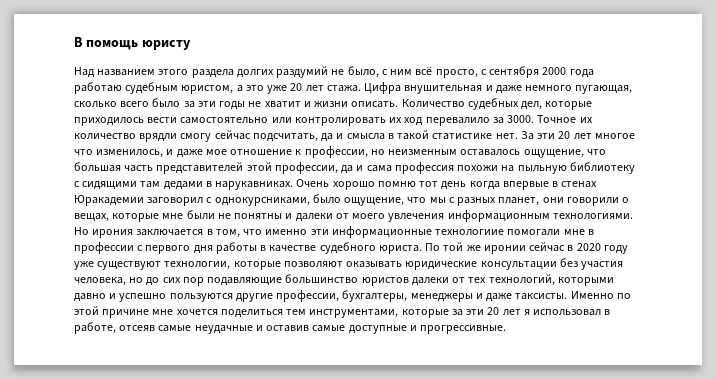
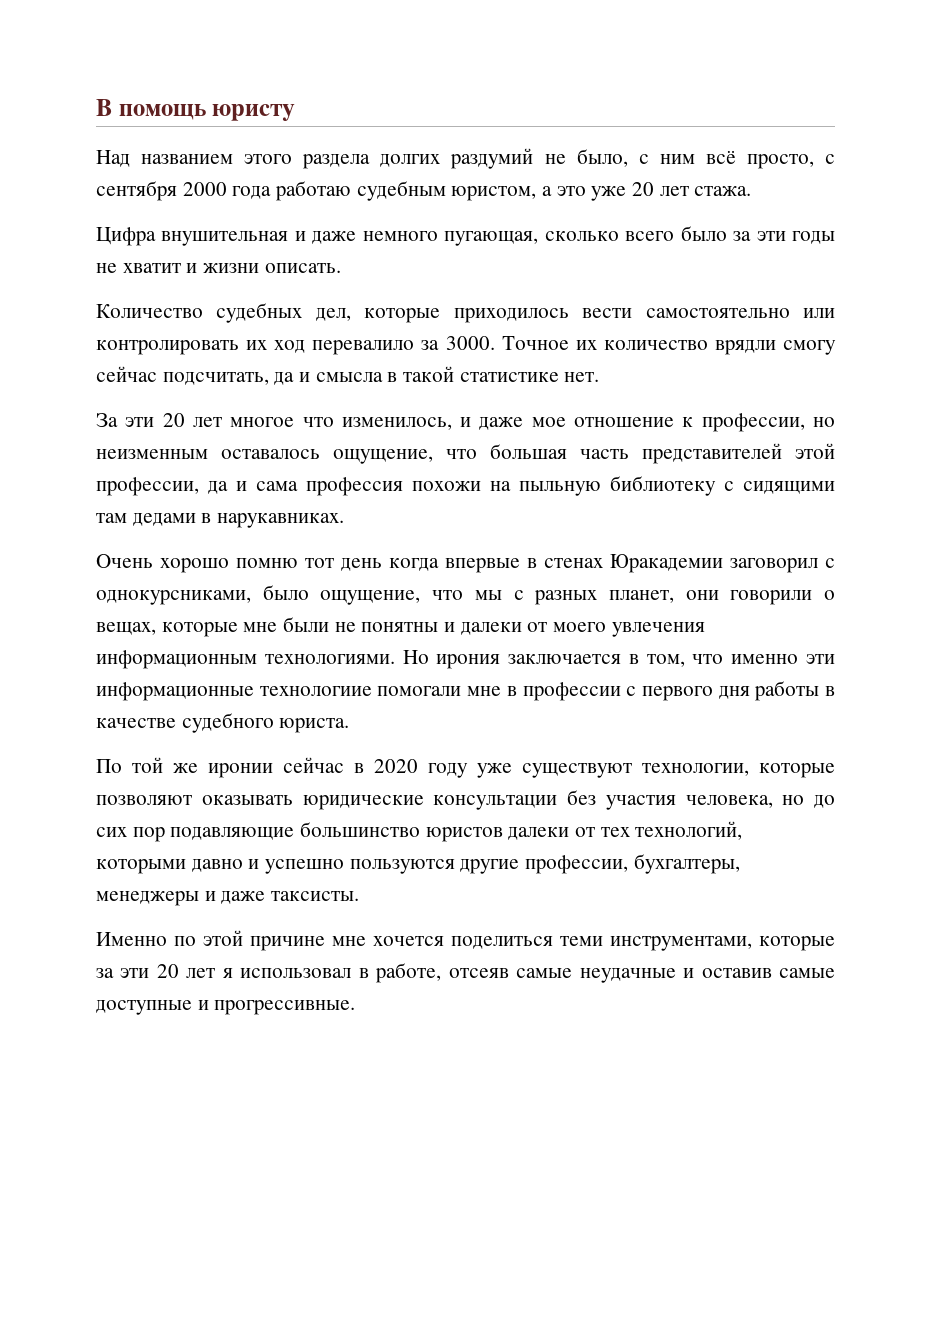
- Над названием этого раздела долгих раздумий не было, с ним всё просто, с сентября 2000 года работаю судебным юристом, а это уже 20 лет стажа. Цифра внушительная и даже немного пугающая, сколько всего было за эти годы не хватит и жизни описать. Количество судебных дел, которые приходилось вести самостоятельно или контролировать их ход перевалило за 3000.
+ Над названием этого раздела долгих раздумий не было, с ним всё просто, с сентября 2000 года работаю судебным юристом, а это уже 20 лет стажа.
+ Цифра внушительная и даже немного пугающая, сколько всего было за эти годы не хватит и жизни описать.
+ Количество судебных дел, которые приходилось вести самостоятельно или контролировать их ход перевалило за 3000.
- Точное их количество врядли смогу сейчас подсчитать, да и смысла в такой статистике нет. За эти 20 лет многое что изменилось, и даже мое отношение к профессии, но неизменным оставалось ощущение, что большая часть представителей этой профессии, да и сама профессия похожи на пыльную библиотеку с сидящими там дедами в нарукавниках. Очень хорошо помню тот день когда впервые в стенах Юракадемии заговорил с однокурсниками, было ощущение, что мы с разных планет, они говорили о вещах, которые мне были не понятны и далеки от моего увлечения информационным технологиями.
+ Точное их количество врядли смогу сейчас подсчитать, да и смысла в такой статистике нет.
+ За эти 20 лет многое что изменилось, и даже мое отношение к профессии, но неизменным оставалось ощущение, что большая часть представителей этой профессии, да и сама профессия похожи на пыльную библиотеку с сидящими там дедами в нарукавниках.
+ Очень хорошо помню тот день когда впервые в стенах Юракадемии заговорил с однокурсниками, было ощущение, что мы с разных планет, они говорили о вещах, которые мне были не понятны и далеки от моего увлечения информационным технологиями.
- Но ирония заключается в том, что именно эти информационные технологиие помогали мне в профессии с первого дня работы в качестве судебного юриста. По той же иронии сейчас в 2020 году уже существуют технологии, которые позволяют оказывать юридические консультации без участия человека, но до сих пор подавляющие большинство юристов далеки от тех технологий, которыми давно и успешно пользуются другие профессии, бухгалтеры, менеджеры и даже таксисты. Именно по этой причине мне хочется поделиться тем инструментами, которые за эти 20 лет я использовал в работе, отсеяв самые неудачные и оставив самые доступные и прогрессивные.
+ Но ирония заключается в том, что именно эти информационные технологиие помогали мне в профессии с первого дня работы в качестве судебного юриста.
+ По той же иронии сейчас в 2020 году уже существуют технологии, которые позволяют оказывать юридические консультации без участия человека, но до сих пор подавляющие большинство юристов далеки от тех технологий, которыми давно и успешно пользуются другие профессии, бухгалтеры, менеджеры и даже таксисты.
+ Именно по этой причине мне хочется поделиться теми инструментами, которые за эти 20 лет я использовал в работе, отсеяв самые неудачные и оставив самые доступные и прогрессивные.

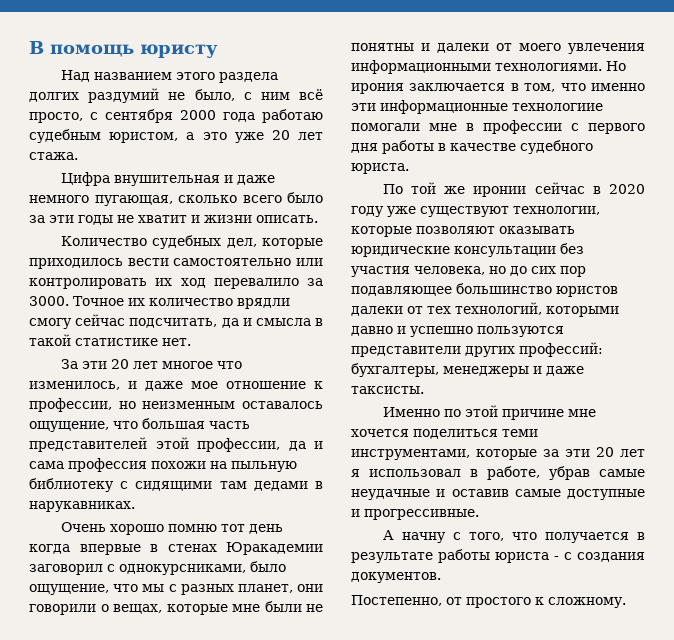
- Очень хорошо помню тот день когда впервые в стенах Юракадемии заговорил с однокурсниками, было ощущение, что мы с разных планет, они говорили о вещах, которые мне были не понятны и далеки от моего увлечения информационным технологиями.
+ Очень хорошо помню тот день когда впервые в стенах Юракадемии заговорил с однокурсниками, было ощущение, что мы с разных планет, они говорили о вещах, которые мне были не понятны и далеки от моего увлечения информационными технологиями.
- По той же иронии сейчас в 2020 году уже существуют технологии, которые позволяют оказывать юридические консультации без участия человека, но до сих пор подавляющие большинство юристов далеки от тех технологий, которыми давно и успешно пользуются другие профессии, бухгалтеры, менеджеры и даже таксисты.
+ По той же иронии сейчас в 2020 году уже существуют технологии, которые позволяют оказывать юридические консультации без участия человека, но до сих пор подавляющее большинство юристов далеки от тех технологий, которыми давно и успешно пользуются представители других профессий: бухгалтеры, менеджеры и даже таксисты.
- Именно по этой причине мне хочется поделиться теми инструментами, которые за эти 20 лет я использовал в работе, отсеяв самые неудачные и оставив самые доступные и прогрессивные.
+ Именно по этой причине мне хочется поделиться теми инструментами, которые за эти 20 лет я использовал в работе, убрав самые неудачные и оставив самые доступные и прогрессивные.
+ А начну с того, что получается в результате работы юриста - с создания документов.
+ Постепенно, от простого к сложному.

